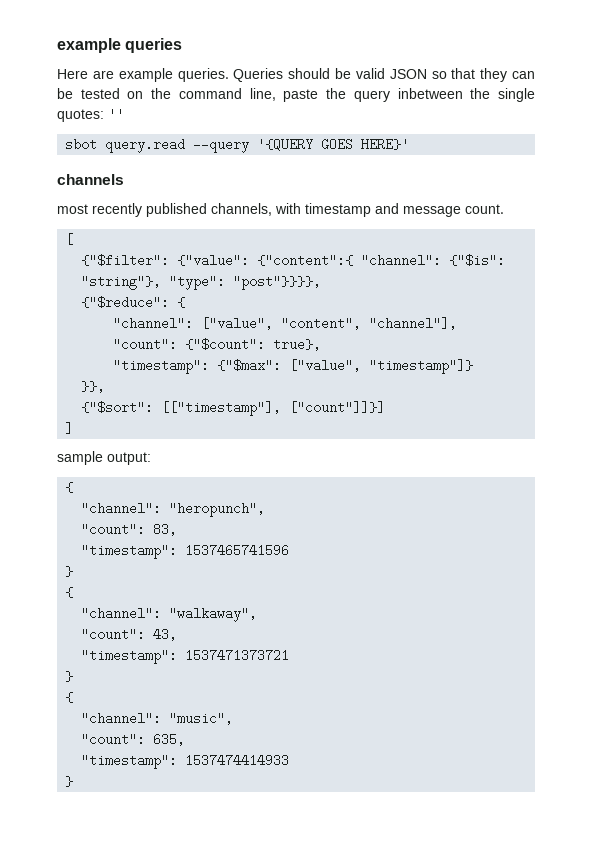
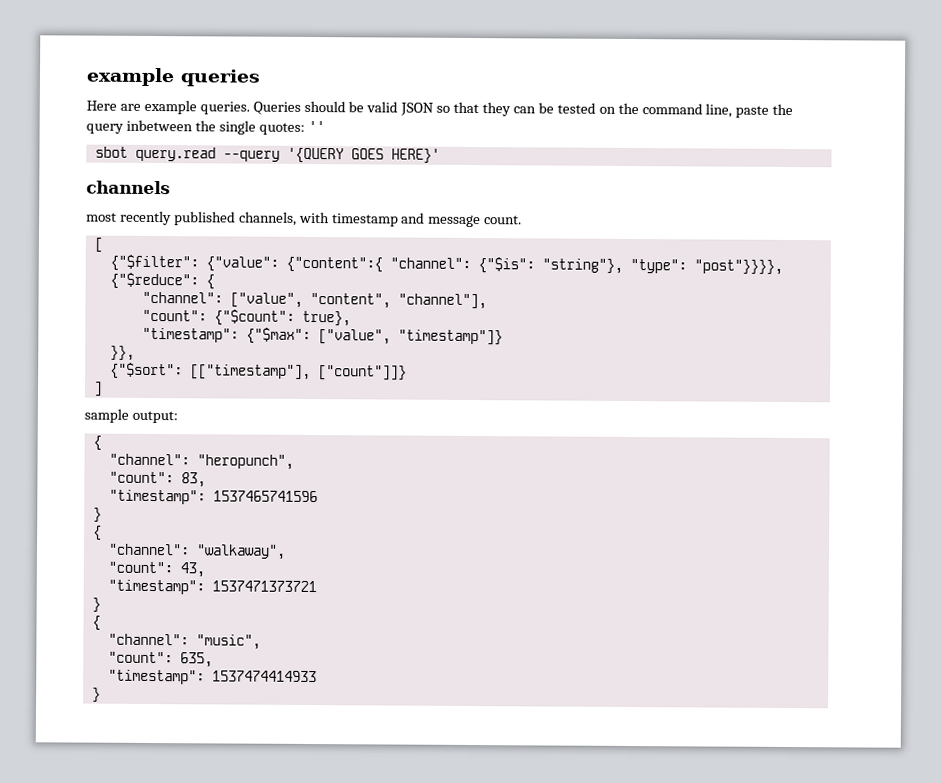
- {"$sort": [["timestamp"], ["count"]]}]
+ {"$sort": [["timestamp"], ["count"]]}

